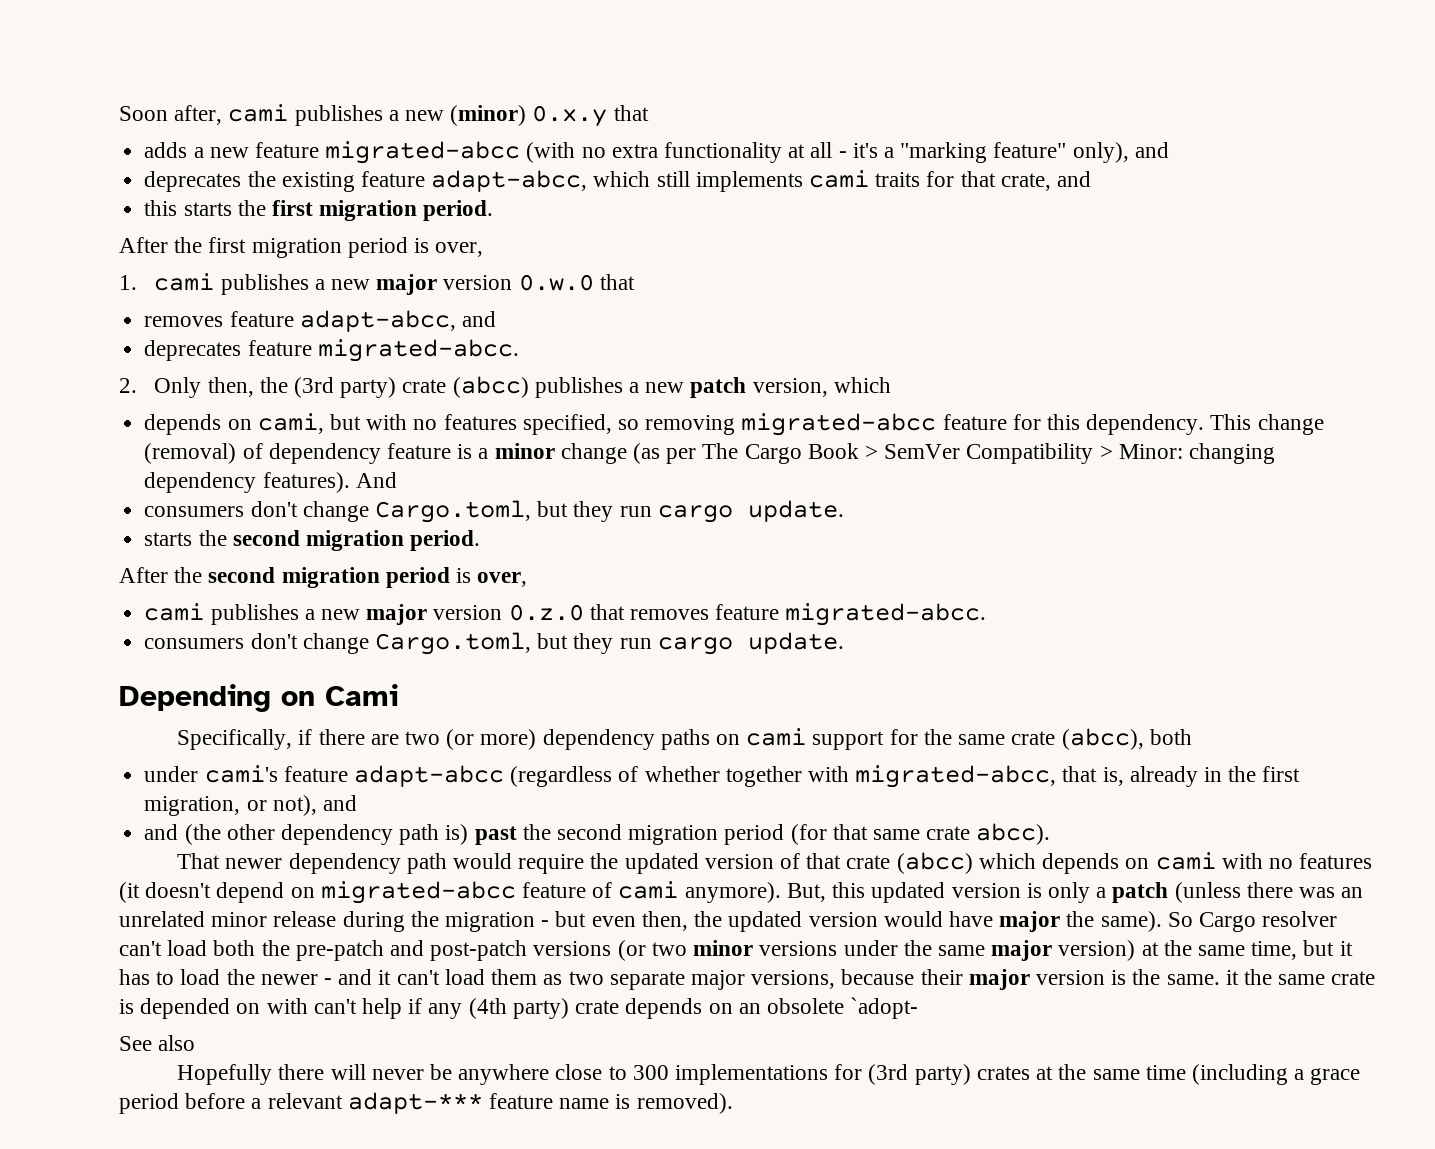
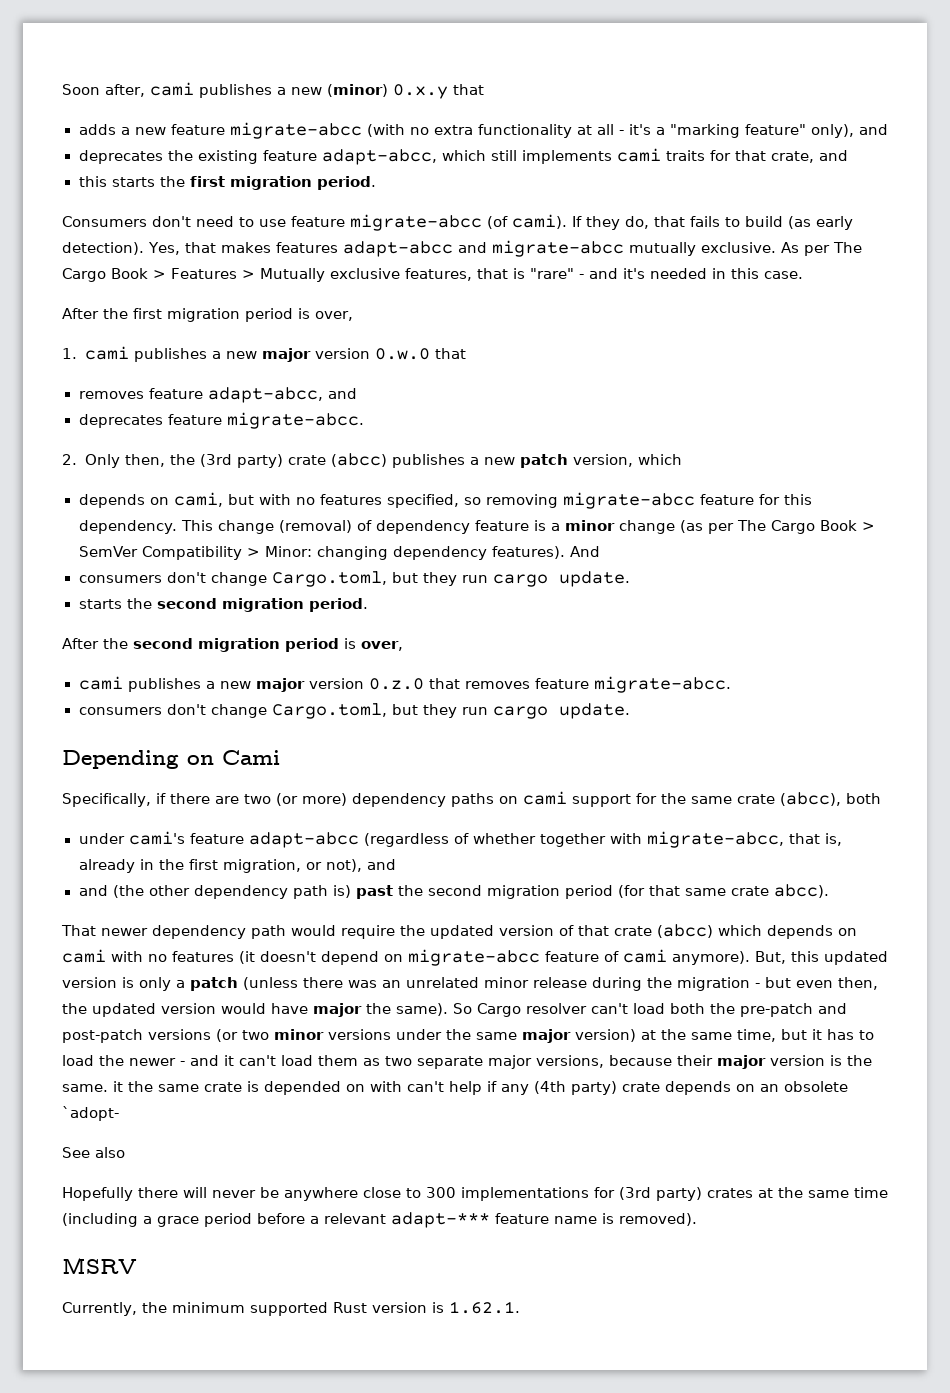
- adds a new feature migrated-abcc (with no extra functionality at all - it's a "marking feature" only), and
+ adds a new feature migrate-abcc (with no extra functionality at all - it's a "marking feature" only), and
+ Consumers don't need to use feature migrate-abcc (of cami). If they do, that fails to build (as early detection). Yes, that makes features adapt-abcc and migrate-abcc mutually exclusive. As per The Cargo Book > Features > Mutually exclusive features, that is "rare" - and it's needed in this case.
- deprecates feature migrated-abcc.
+ deprecates feature migrate-abcc.
- depends on cami, but with no features specified, so removing migrated-abcc feature for this dependency.
+ depends on cami, but with no features specified, so removing migrate-abcc feature for this dependency.
- cami publishes a new major version 0.z.0 that removes feature migrated-abcc.
+ cami publishes a new major version 0.z.0 that removes feature migrate-abcc.
- under cami's feature adapt-abcc (regardless of whether together with migrated-abcc, that is, already in the first migration, or not), and
+ under cami's feature adapt-abcc (regardless of whether together with migrate-abcc, that is, already in the first migration, or not), and
- That newer dependency path would require the updated version of that crate (abcc) which depends on cami with no features (it doesn't depend on migrated-abcc feature of cami anymore).
+ That newer dependency path would require the updated version of that crate (abcc) which depends on cami with no features (it doesn't depend on migrate-abcc feature of cami anymore).
+ MSRV
+ Currently, the minimum supported Rust version is 1.62.1.

